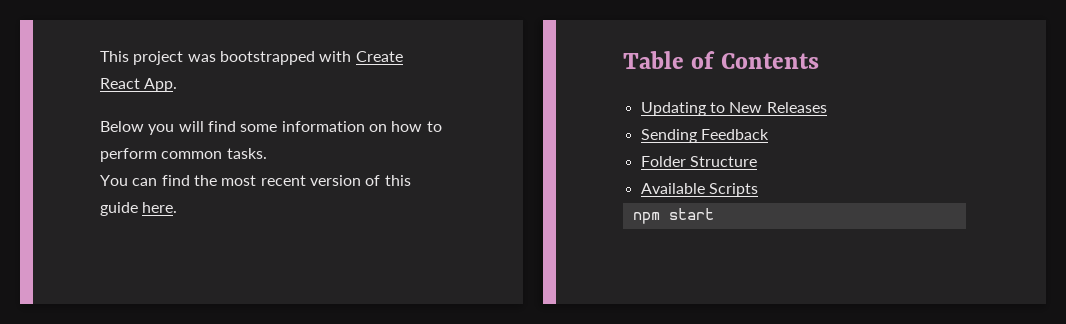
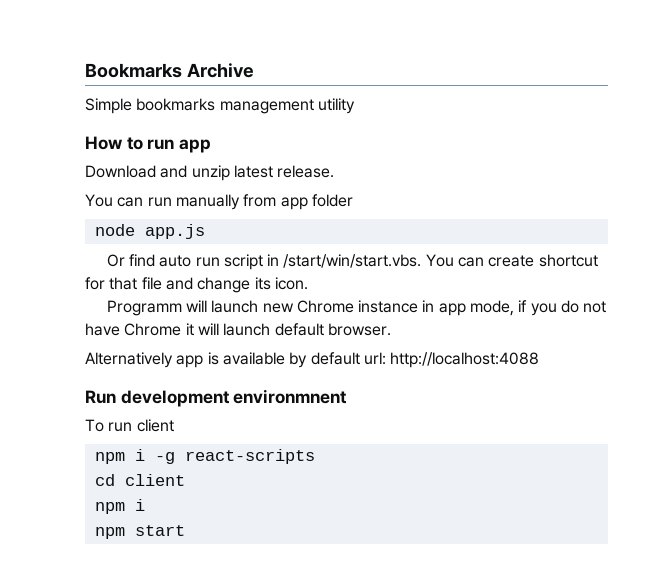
- This project was bootstrapped with Create React App.
- Below you will find some information on how to perform common tasks.
- You can find the most recent version of this guide here.
- Table of Contents
- Updating to New Releases
- Sending Feedback
- Folder Structure
- Available Scripts
+ Bookmarks Archive
+ Simple bookmarks management utility
+ How to run app
+ Download and unzip latest release.
+ You can run manually from app folder
+ node app.js
+ Or find auto run script in /start/win/start.vbs. You can create shortcut for that file and change its icon.
+ Programm will launch new Chrome instance in app mode, if you do not have Chrome it will launch default browser.
+ Alternatively app is available by default url: http://localhost:4088
+ Run development environmnent
+ To run client
+ npm i -g react-scripts
+ cd client
+ npm i

